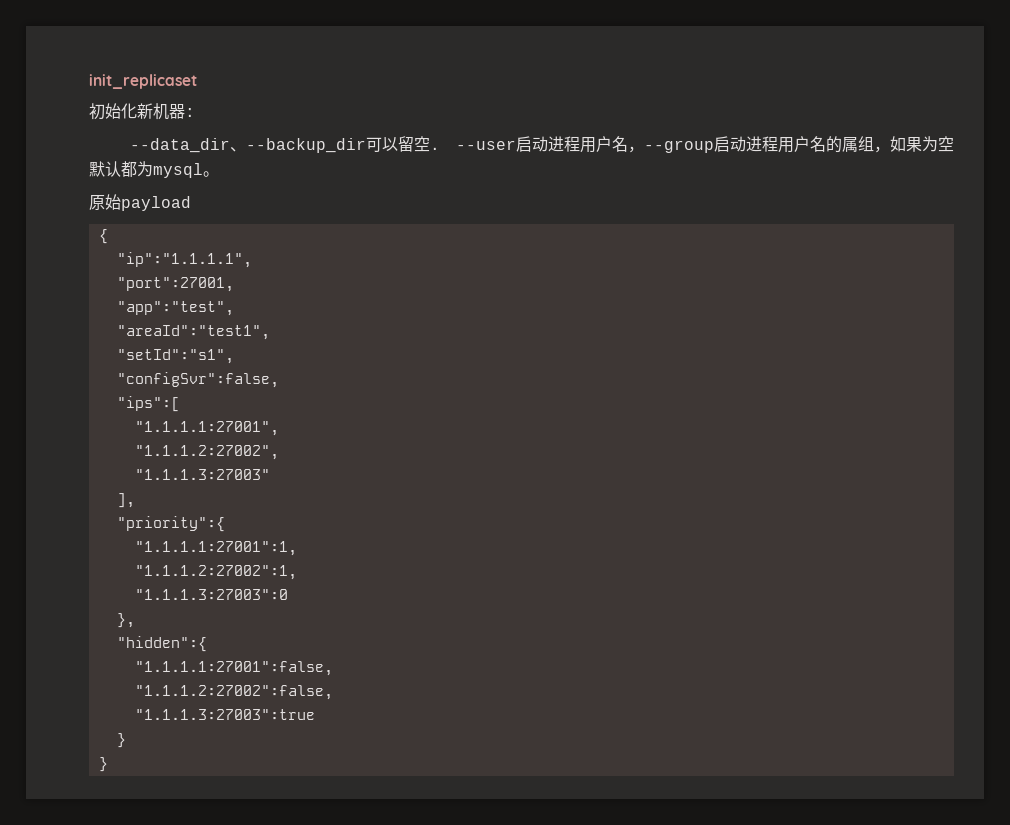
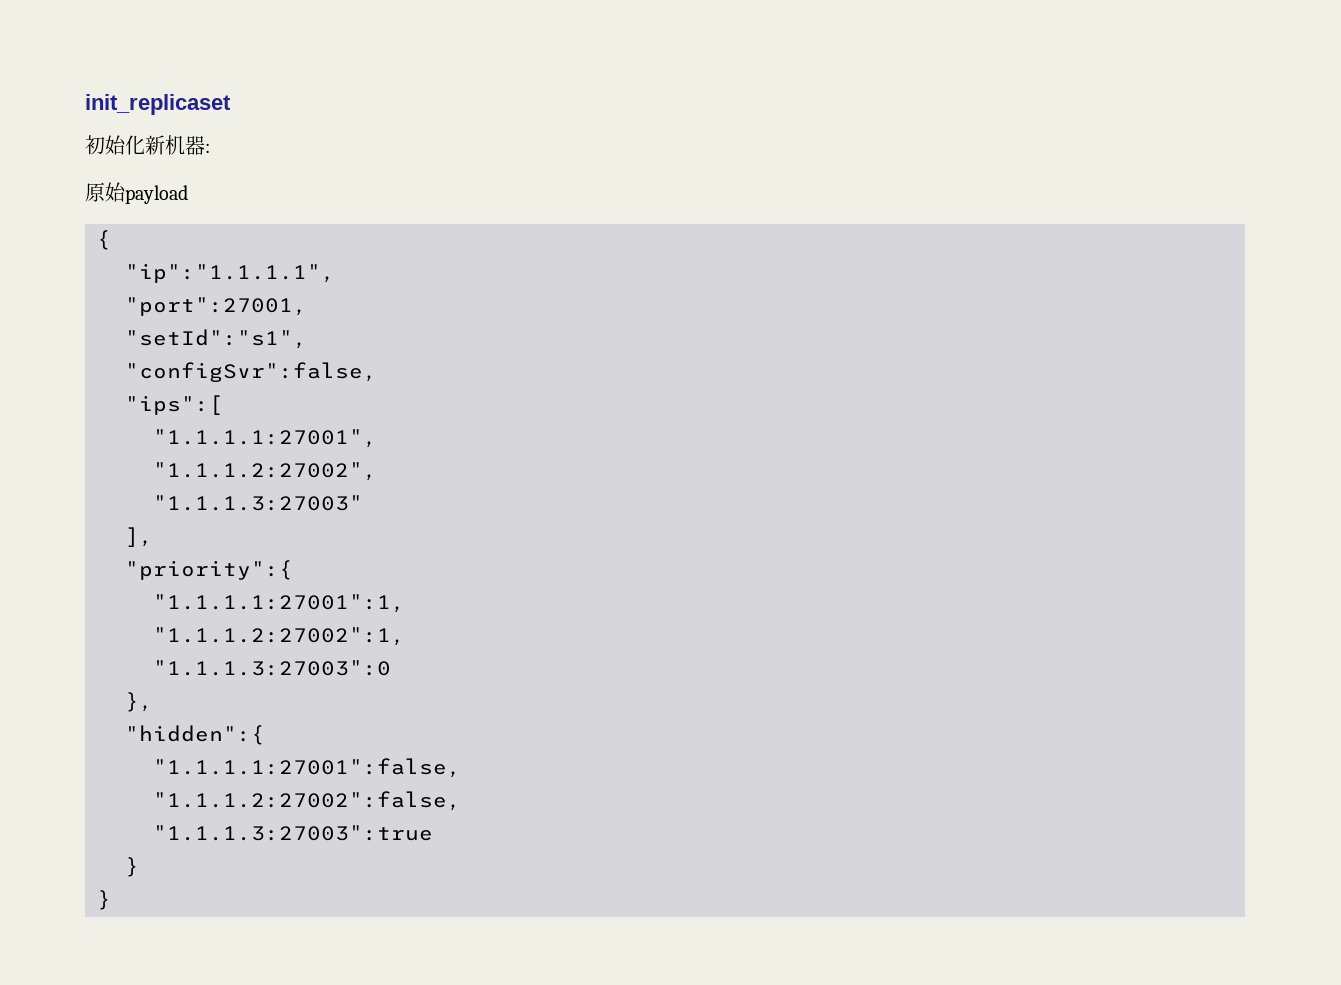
- --data_dir、--backup_dir可以留空. --user启动进程用户名，--group启动进程用户名的属组，如果为空默认都为mysql。
- "app":"test",
- "areaId":"test1",

